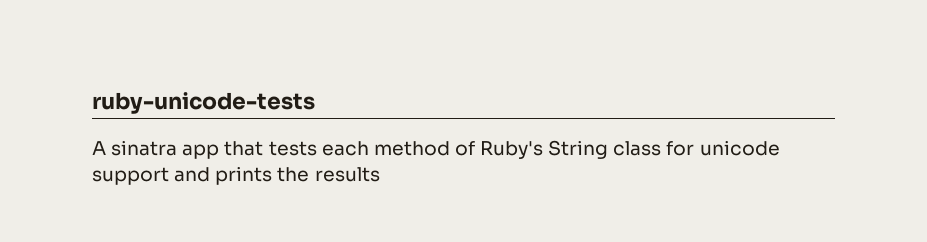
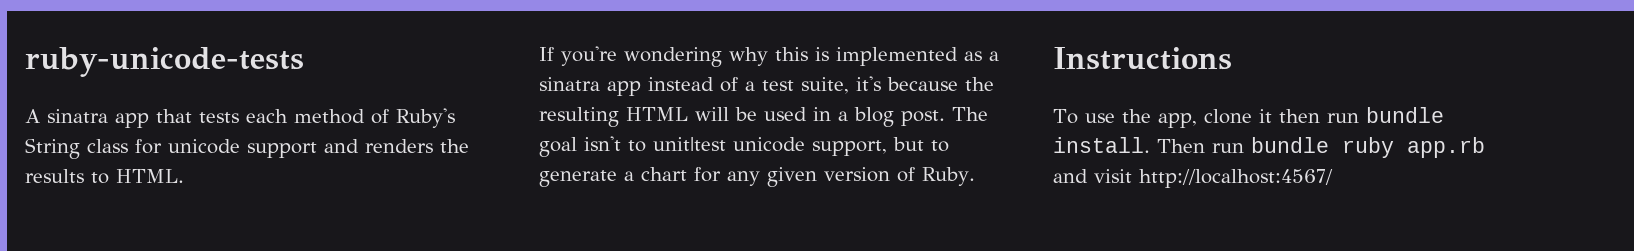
- A sinatra app that tests each method of Ruby's String class for unicode support and prints the results
+ A sinatra app that tests each method of Ruby's String class for unicode support and renders the results to HTML.
+ If you're wondering why this is implemented as a sinatra app instead of a test suite, it's because the resulting HTML will be used in a blog post. The goal isn't to unit|test unicode support, but to generate a chart for any given version of Ruby.
+ Instructions
+ To use the app, clone it then run bundle install. Then run bundle ruby app.rb and visit http://localhost:4567/

